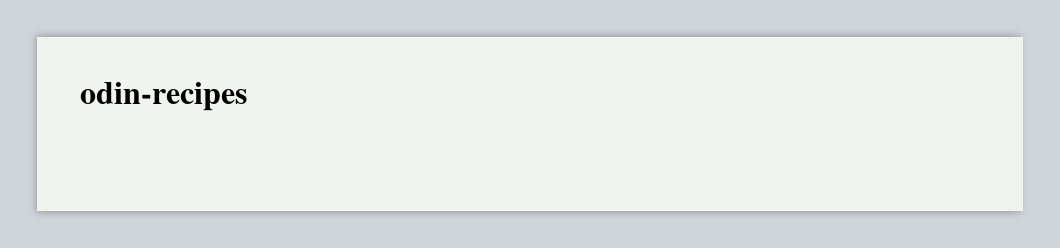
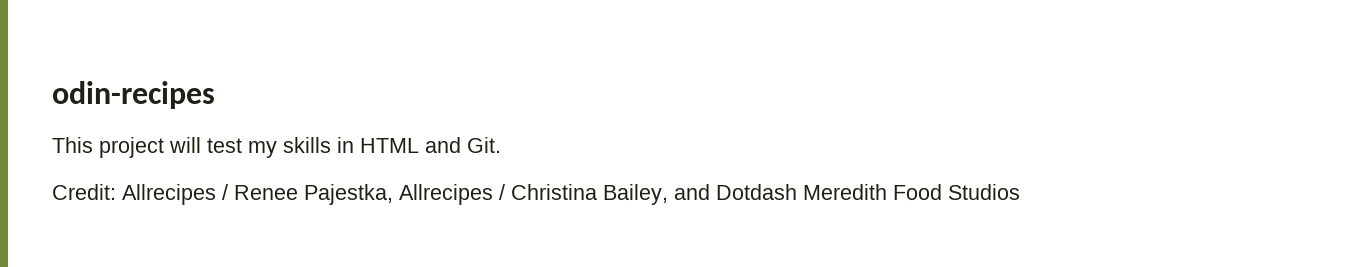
+ This project will test my skills in HTML and Git.
+ Credit: Allrecipes / Renee Pajestka, Allrecipes / Christina Bailey, and Dotdash Meredith Food Studios

